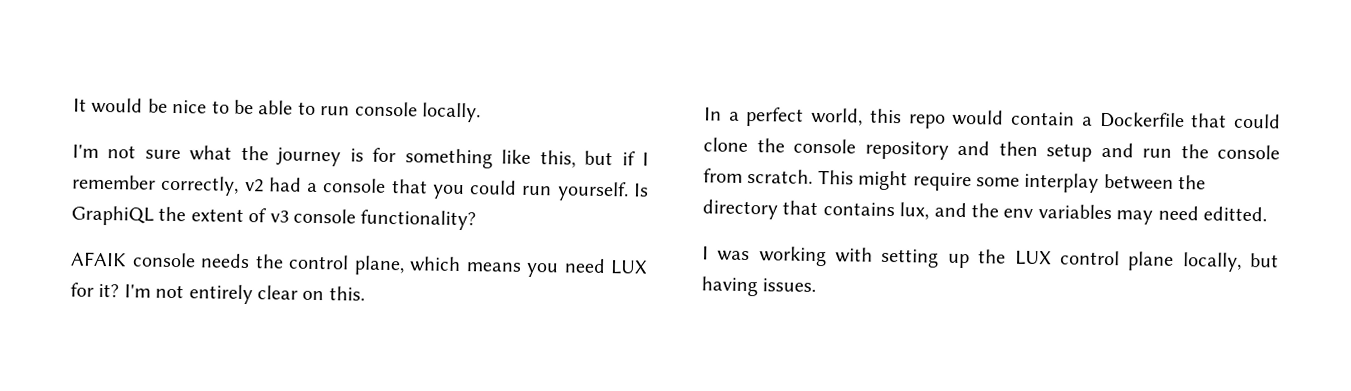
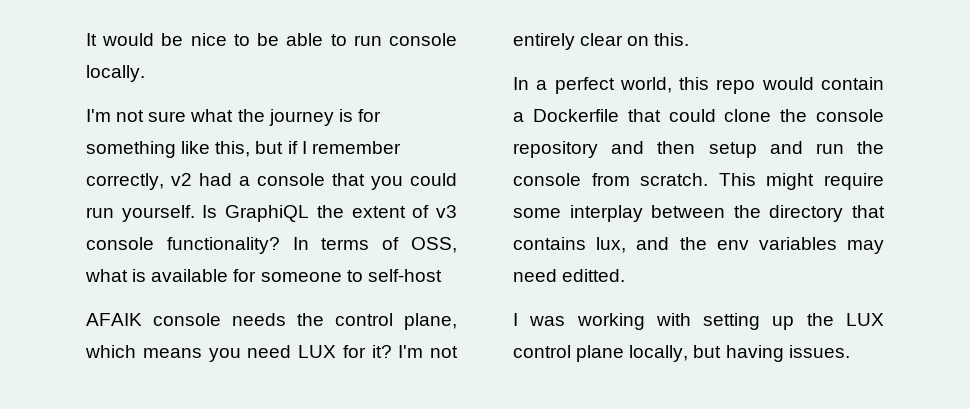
+ In terms of OSS, what is available for someone to self-host

